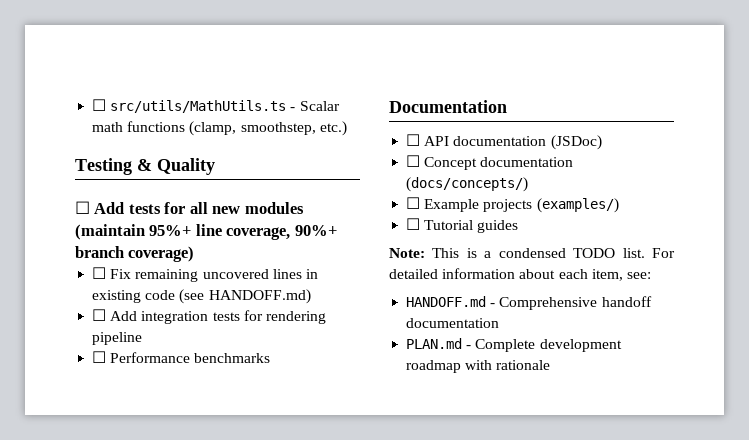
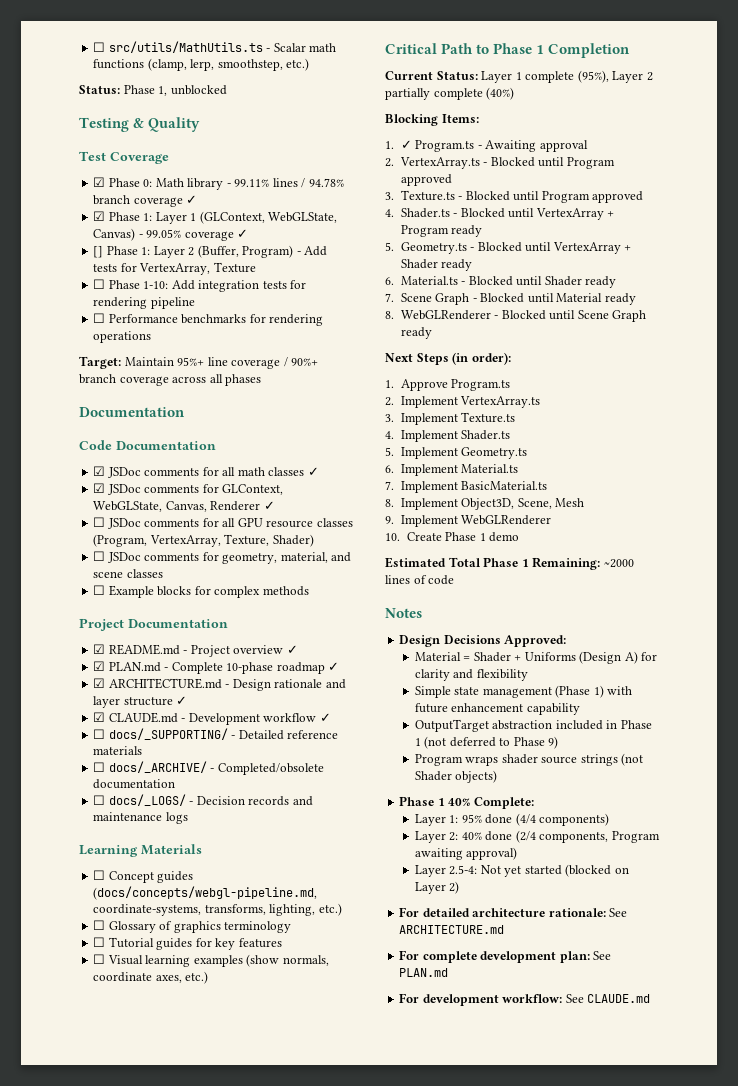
- ☐ src/utils/MathUtils.ts - Scalar math functions (clamp, smoothstep, etc.)
+ ☐ src/utils/MathUtils.ts - Scalar math functions (clamp, lerp, smoothstep, etc.)
+ Status: Phase 1, unblocked
- ☐ Add tests for all new modules (maintain 95%+ line coverage, 90%+ branch coverage)
- ☐ Fix remaining uncovered lines in existing code (see HANDOFF.md)
- ☐ Add integration tests for rendering pipeline
+ Test Coverage
+ ☑ Phase 0: Math library - 99.11% lines / 94.78% branch coverage ✓
+ ☑ Phase 1: Layer 1 (GLContext, WebGLState, Canvas) - 99.05% coverage ✓
+ [] Phase 1: Layer 2 (Buffer, Program) - Add tests for VertexArray, Texture
+ ☐ Phase 1-10: Add integration tests for rendering pipeline
- ☐ Performance benchmarks
+ ☐ Performance benchmarks for rendering operations
+ Target: Maintain 95%+ line coverage / 90%+ branch coverage across all phases
  Documentation
- ☐ API documentation (JSDoc)
- ☐ Concept documentation (docs/concepts/)
- ☐ Example projects (examples/)
- ☐ Tutorial guides
- Note: This is a condensed TODO list. For detailed information about each item, see:
- HANDOFF.md - Comprehensive handoff documentation
- PLAN.md - Complete development roadmap with rationale
+ Code Documentation
+ ☑ JSDoc comments for all math classes ✓
+ ☑ JSDoc comments for GLContext, WebGLState, Canvas, Renderer ✓
+ ☐ JSDoc comments for all GPU resource classes (Program, VertexArray, Texture, Shader)
+ ☐ JSDoc comments for geometry, material, and scene classes
+ ☐ Example blocks for complex methods
+ Project Documentation
+ ☑ README.md - Project overview ✓
+ ☑ PLAN.md - Complete 10-phase roadmap ✓
+ ☑ ARCHITECTURE.md - Design rationale and layer structure ✓
+ ☑ CLAUDE.md - Development workflow ✓
+ ☐ docs/_SUPPORTING/ - Detailed reference materials
+ ☐ docs/_ARCHIVE/ - Completed/obsolete documentation
+ ☐ docs/_LOGS/ - Decision records and maintenance logs
+ Learning Materials
+ ☐ Concept guides (docs/concepts/webgl-pipeline.md, coordinate-systems, transforms, lighting, etc.)
+ ☐ Glossary of graphics terminology
+ ☐ Tutorial guides for key features
+ ☐ Visual learning examples (show normals, coordinate axes, etc.)
+ Critical Path to Phase 1 Completion
+ Current Status: Layer 1 complete (95%), Layer 2 partially complete (40%)
+ Blocking Items:
+ 1. ✓ Program.ts - Awaiting approval
+ 2. VertexArray.ts - Blocked until Program approved
+ 3. Texture.ts - Blocked until Program approved
+ 4. Shader.ts - Blocked until VertexArray + Program ready
+ 5. Geometry.ts - Blocked until VertexArray + Shader ready
+ 6. Material.ts - Blocked until Shader ready
+ 7. Scene Graph - Blocked until Material ready
+ 8. WebGLRenderer - Blocked until Scene Graph ready
+ Next Steps (in order):
+ 1. Approve Program.ts
+ 2. Implement VertexArray.ts
+ 3. Implement Texture.ts
+ 4. Implement Shader.ts
+ 5. Implement Geometry.ts
+ 6. Implement Material.ts
+ 7. Implement BasicMaterial.ts
+ 8. Implement Object3D, Scene, Mesh
+ 9. Implement WebGLRenderer
+ 10. Create Phase 1 demo
+ Estimated Total Phase 1 Remaining: ~2000 lines of code
+ Notes
+ Design Decisions Approved:
+ Material = Shader + Uniforms (Design A) for clarity and flexibility
+ Simple state management (Phase 1) with future enhancement capability
+ OutputTarget abstraction included in Phase 1 (not deferred to Phase 9)
+ Program wraps shader source strings (not Shader objects)
+ Phase 1 40% Complete:
+ Layer 1: 95% done (4/4 components)
+ Layer 2: 40% done (2/4 components, Program awaiting approval)
+ Layer 2.5-4: Not yet started (blocked on Layer 2)
+ For detailed architecture rationale: See ARCHITECTURE.md
+ For complete development plan: See PLAN.md
+ For development workflow: See CLAUDE.md

